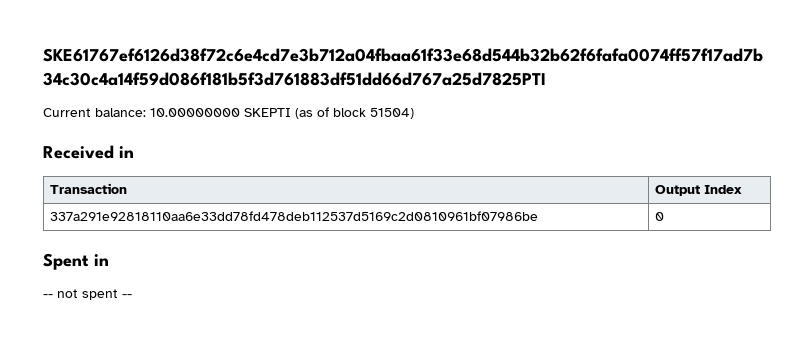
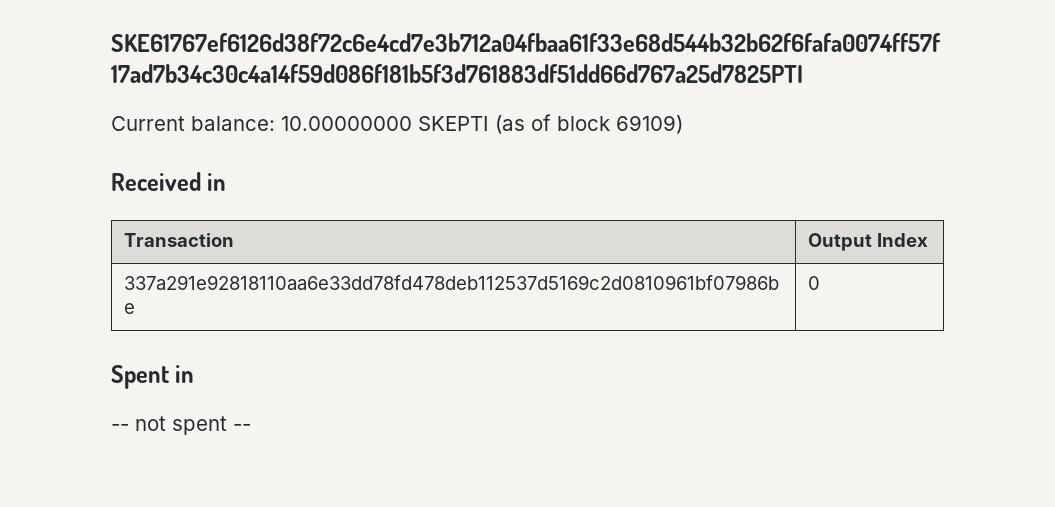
- Current balance: 10.00000000 SKEPTI (as of block 51504)
+ Current balance: 10.00000000 SKEPTI (as of block 69109)

